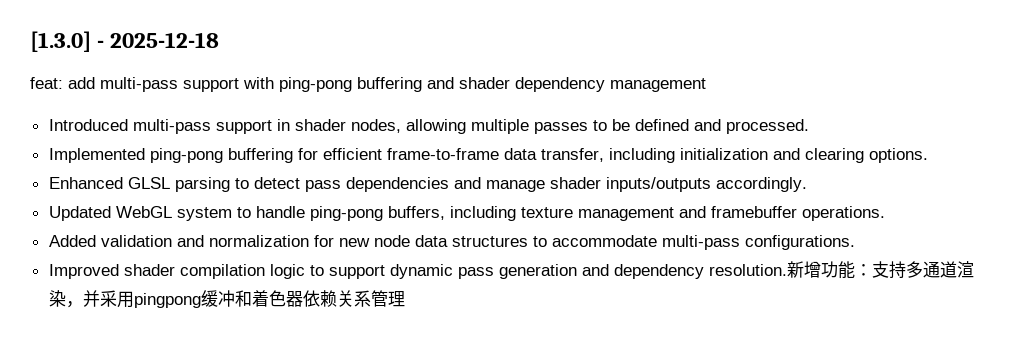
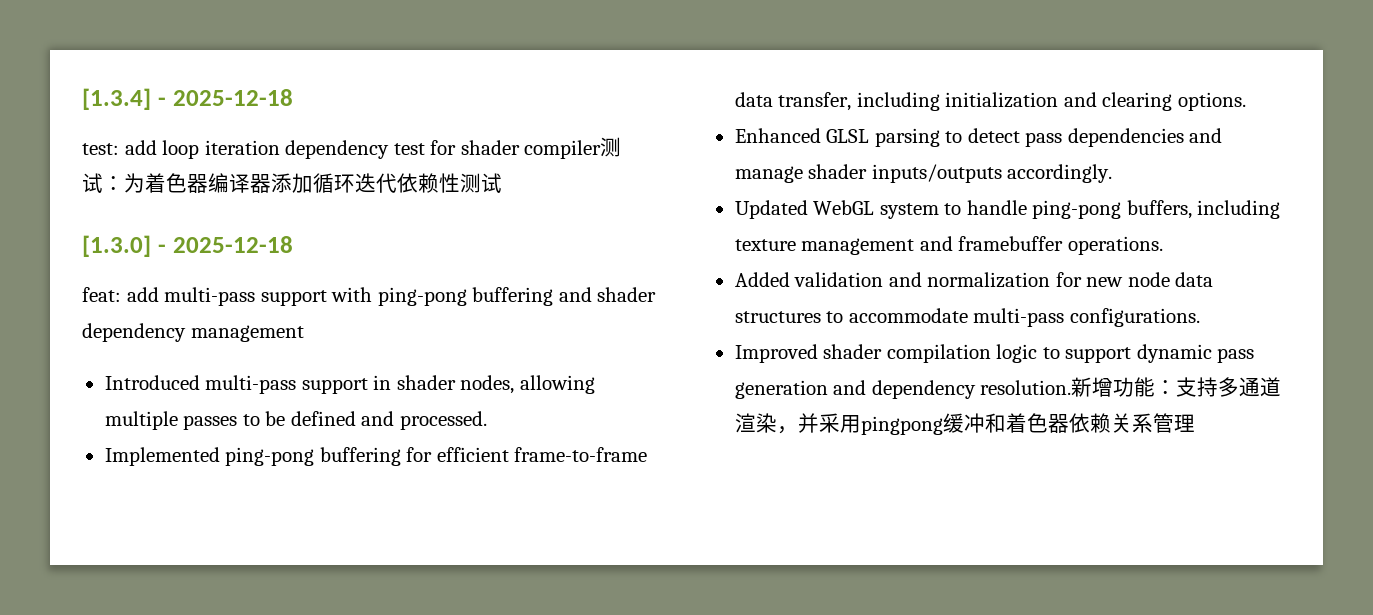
+ [1.3.4] - 2025-12-18
+ test: add loop iteration dependency test for shader compiler测试：为着色器编译器添加循环迭代依赖性测试

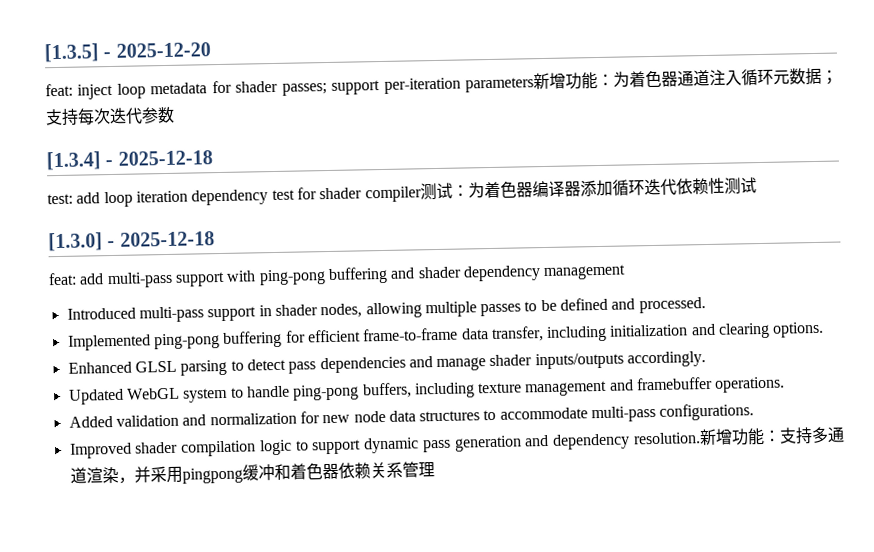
+ [1.3.5] - 2025-12-20
+ feat: inject loop metadata for shader passes; support per-iteration parameters新增功能：为着色器通道注入循环元数据；支持每次迭代参数

